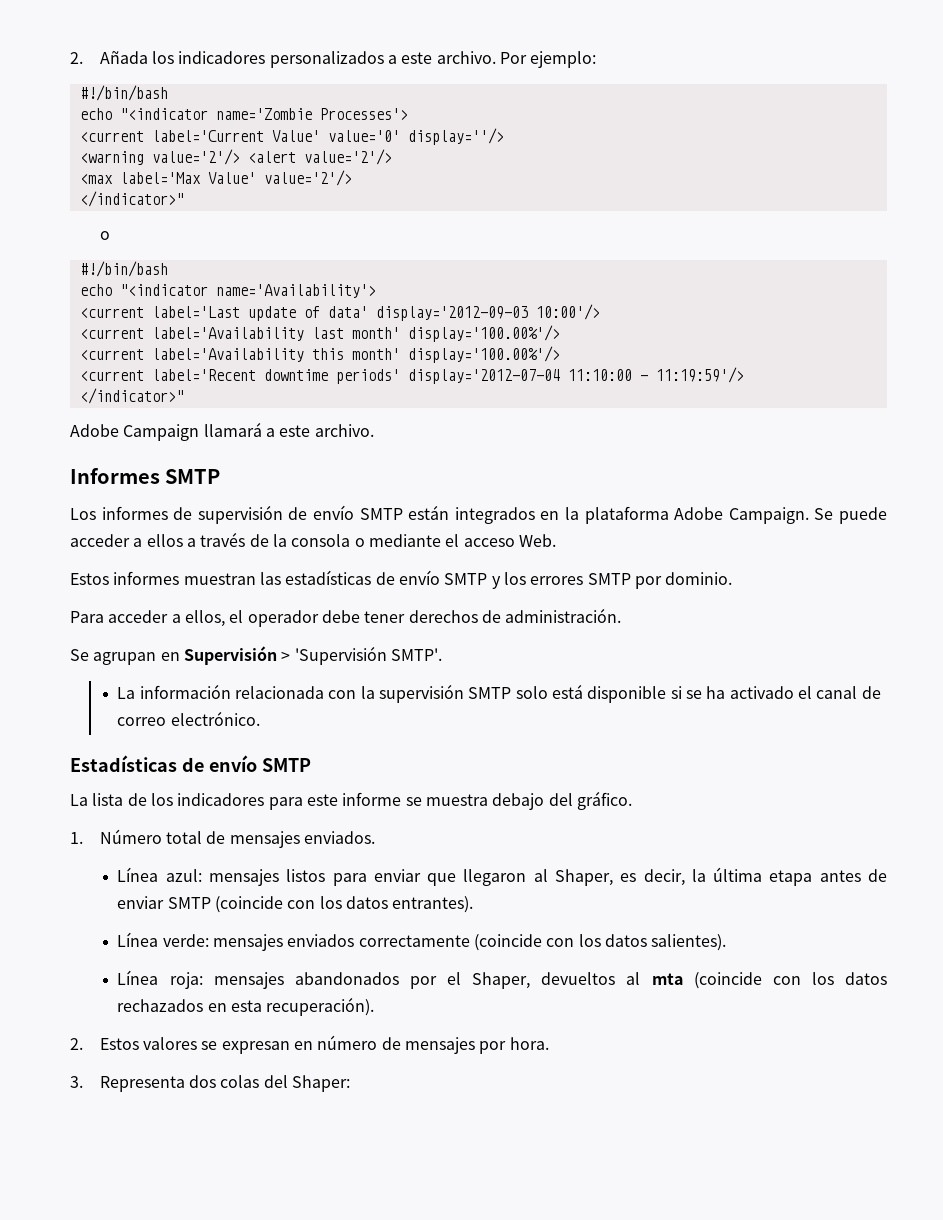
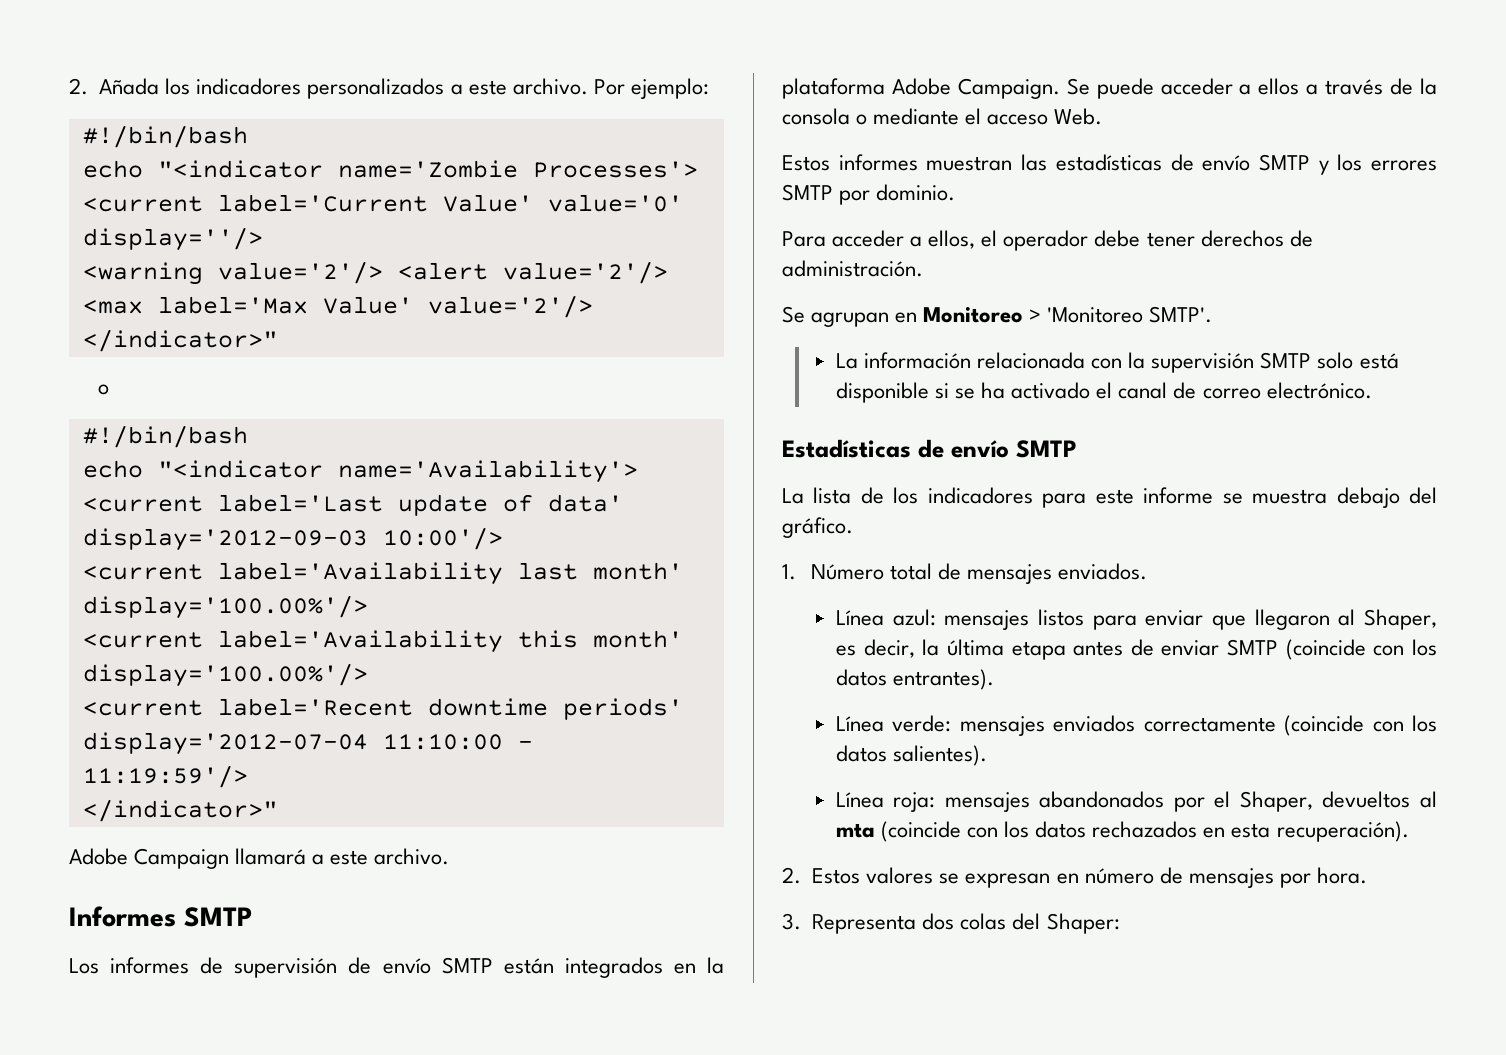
- Se agrupan en Supervisión > 'Supervisión SMTP'.
+ Se agrupan en Monitoreo > 'Monitoreo SMTP'.

